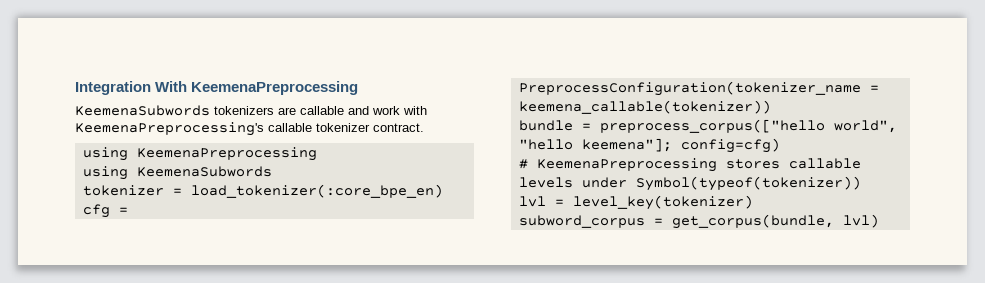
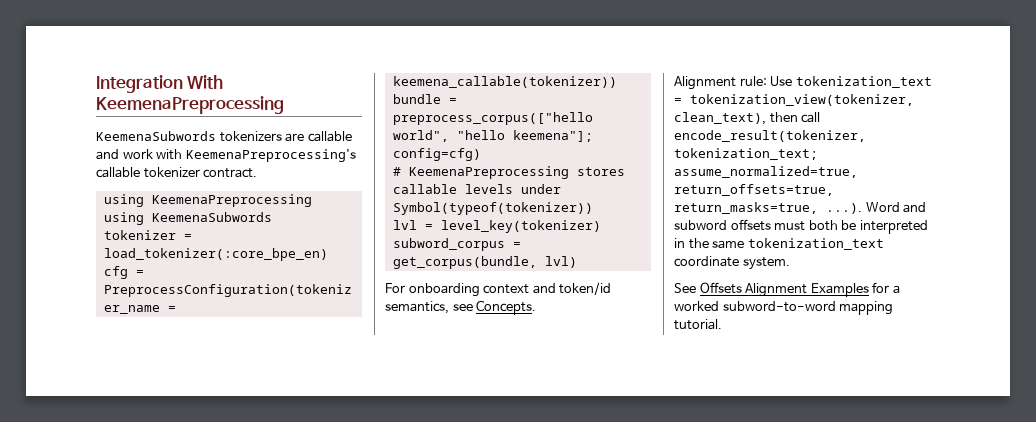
+ For onboarding context and token/id semantics, see Concepts.
+ Alignment rule: Use tokenization_text = tokenization_view(tokenizer, clean_text), then call encode_result(tokenizer, tokenization_text; assume_normalized=true, return_offsets=true, return_masks=true, ...). Word and subword offsets must both be interpreted in the same tokenization_text coordinate system.
+ See Offsets Alignment Examples for a worked subword-to-word mapping tutorial.

